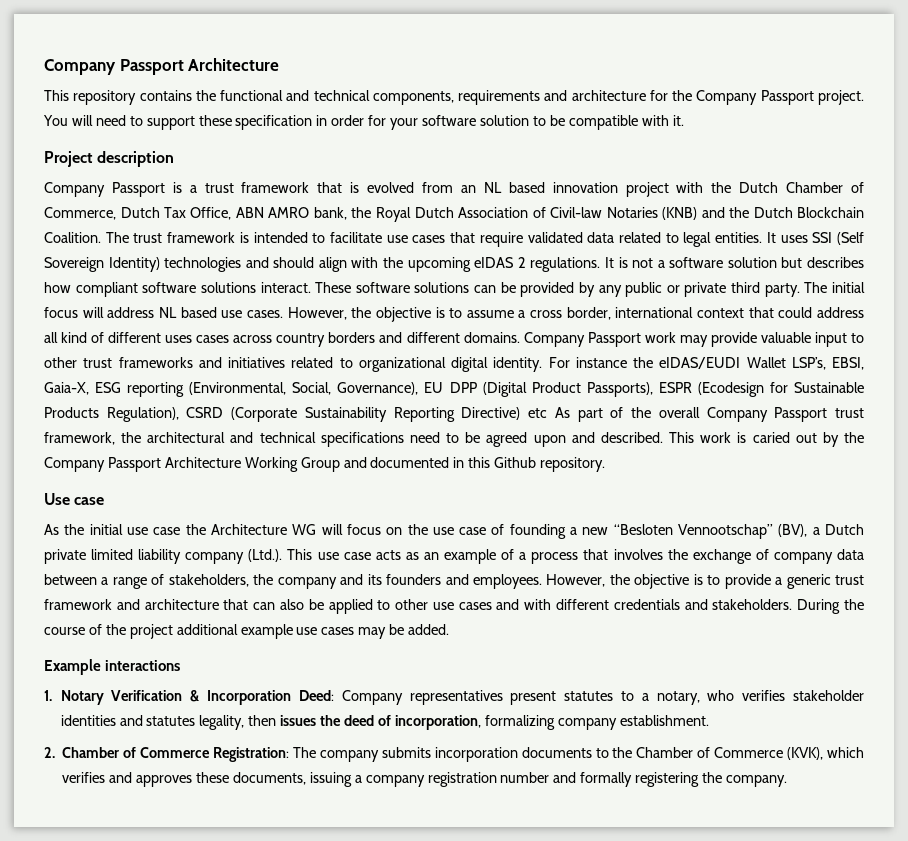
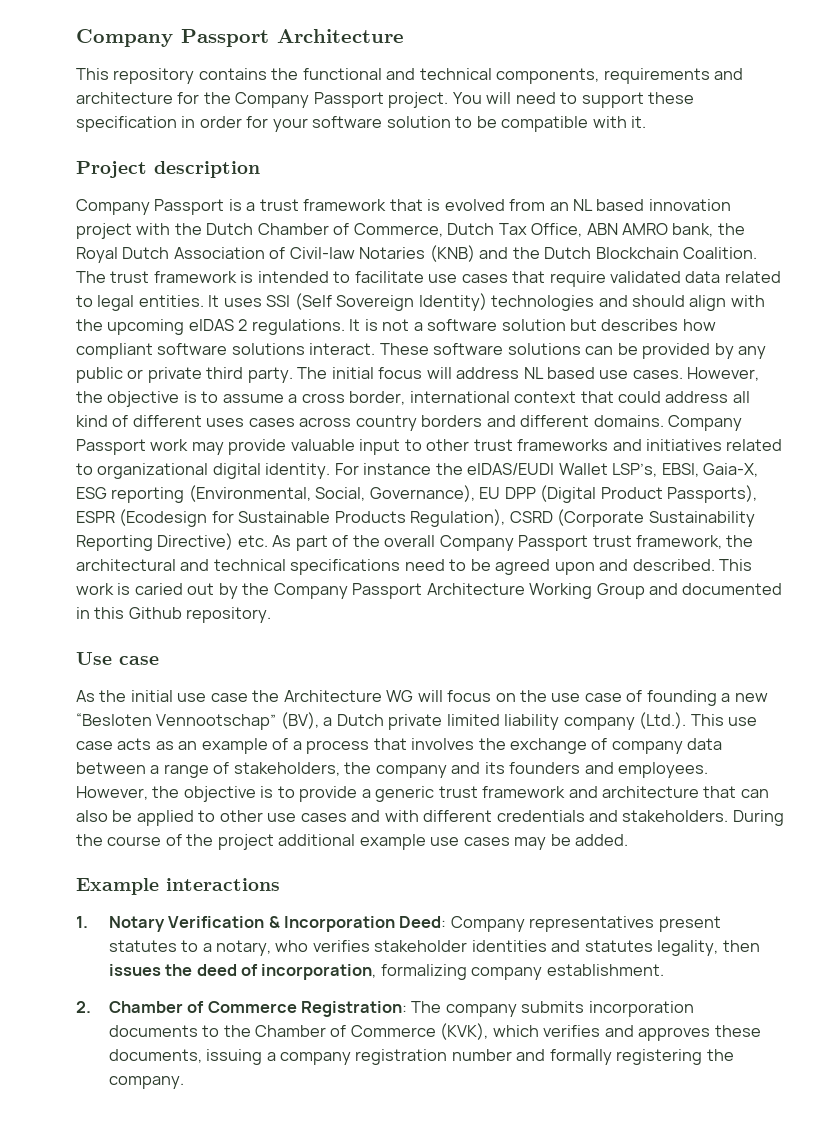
- For instance the eIDAS/EUDI Wallet LSP’s, EBSI, Gaia-X, ESG reporting (Environmental, Social, Governance), EU DPP (Digital Product Passports), ESPR (Ecodesign for Sustainable Products Regulation), CSRD (Corporate Sustainability Reporting Directive) etc As part of the overall Company Passport trust framework, the architectural and technical specifications need to be agreed upon and described.
+ For instance the eIDAS/EUDI Wallet LSP’s, EBSI, Gaia-X, ESG reporting (Environmental, Social, Governance), EU DPP (Digital Product Passports), ESPR (Ecodesign for Sustainable Products Regulation), CSRD (Corporate Sustainability Reporting Directive) etc. As part of the overall Company Passport trust framework, the architectural and technical specifications need to be agreed upon and described.

